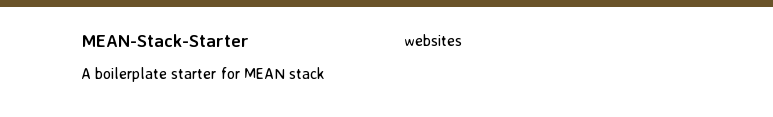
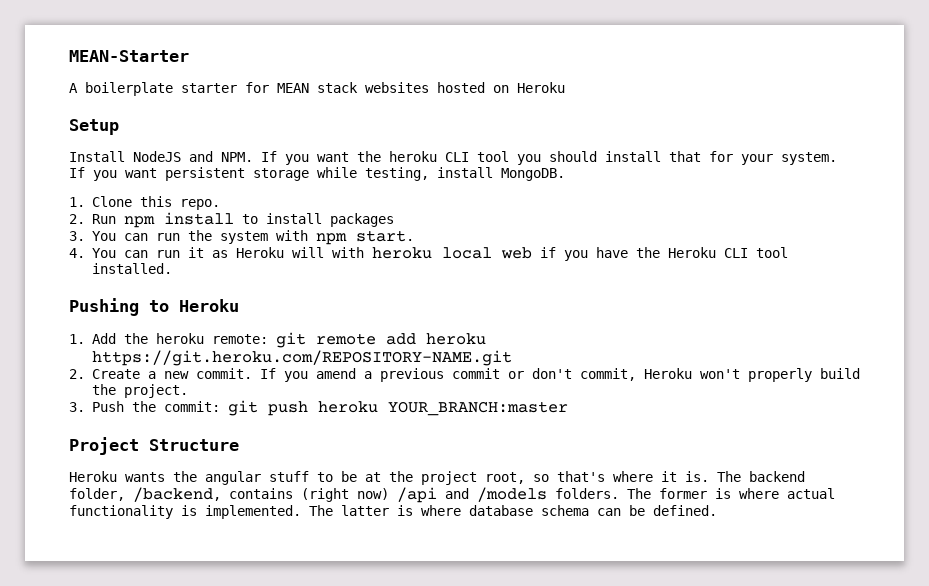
- MEAN-Stack-Starter
+ MEAN-Starter
- A boilerplate starter for MEAN stack websites
+ A boilerplate starter for MEAN stack websites hosted on Heroku
+ Setup
+ Install NodeJS and NPM. If you want the heroku CLI tool you should install that for your system. If you want persistent storage while testing, install MongoDB.
+ 1. Clone this repo.
+ 2. Run npm install to install packages
+ 3. You can run the system with npm start.
+ 4. You can run it as Heroku will with heroku local web if you have the Heroku CLI tool installed.
+ Pushing to Heroku
+ 1. Add the heroku remote: git remote add heroku https://git.heroku.com/REPOSITORY-NAME.git
+ 2. Create a new commit. If you amend a previous commit or don't commit, Heroku won't properly build the project.
+ 3. Push the commit: git push heroku YOUR_BRANCH:master
+ Project Structure
+ Heroku wants the angular stuff to be at the project root, so that's where it is. The backend folder, /backend, contains (right now) /api and /models folders. The former is where actual functionality is implemented. The latter is where database schema can be defined.

